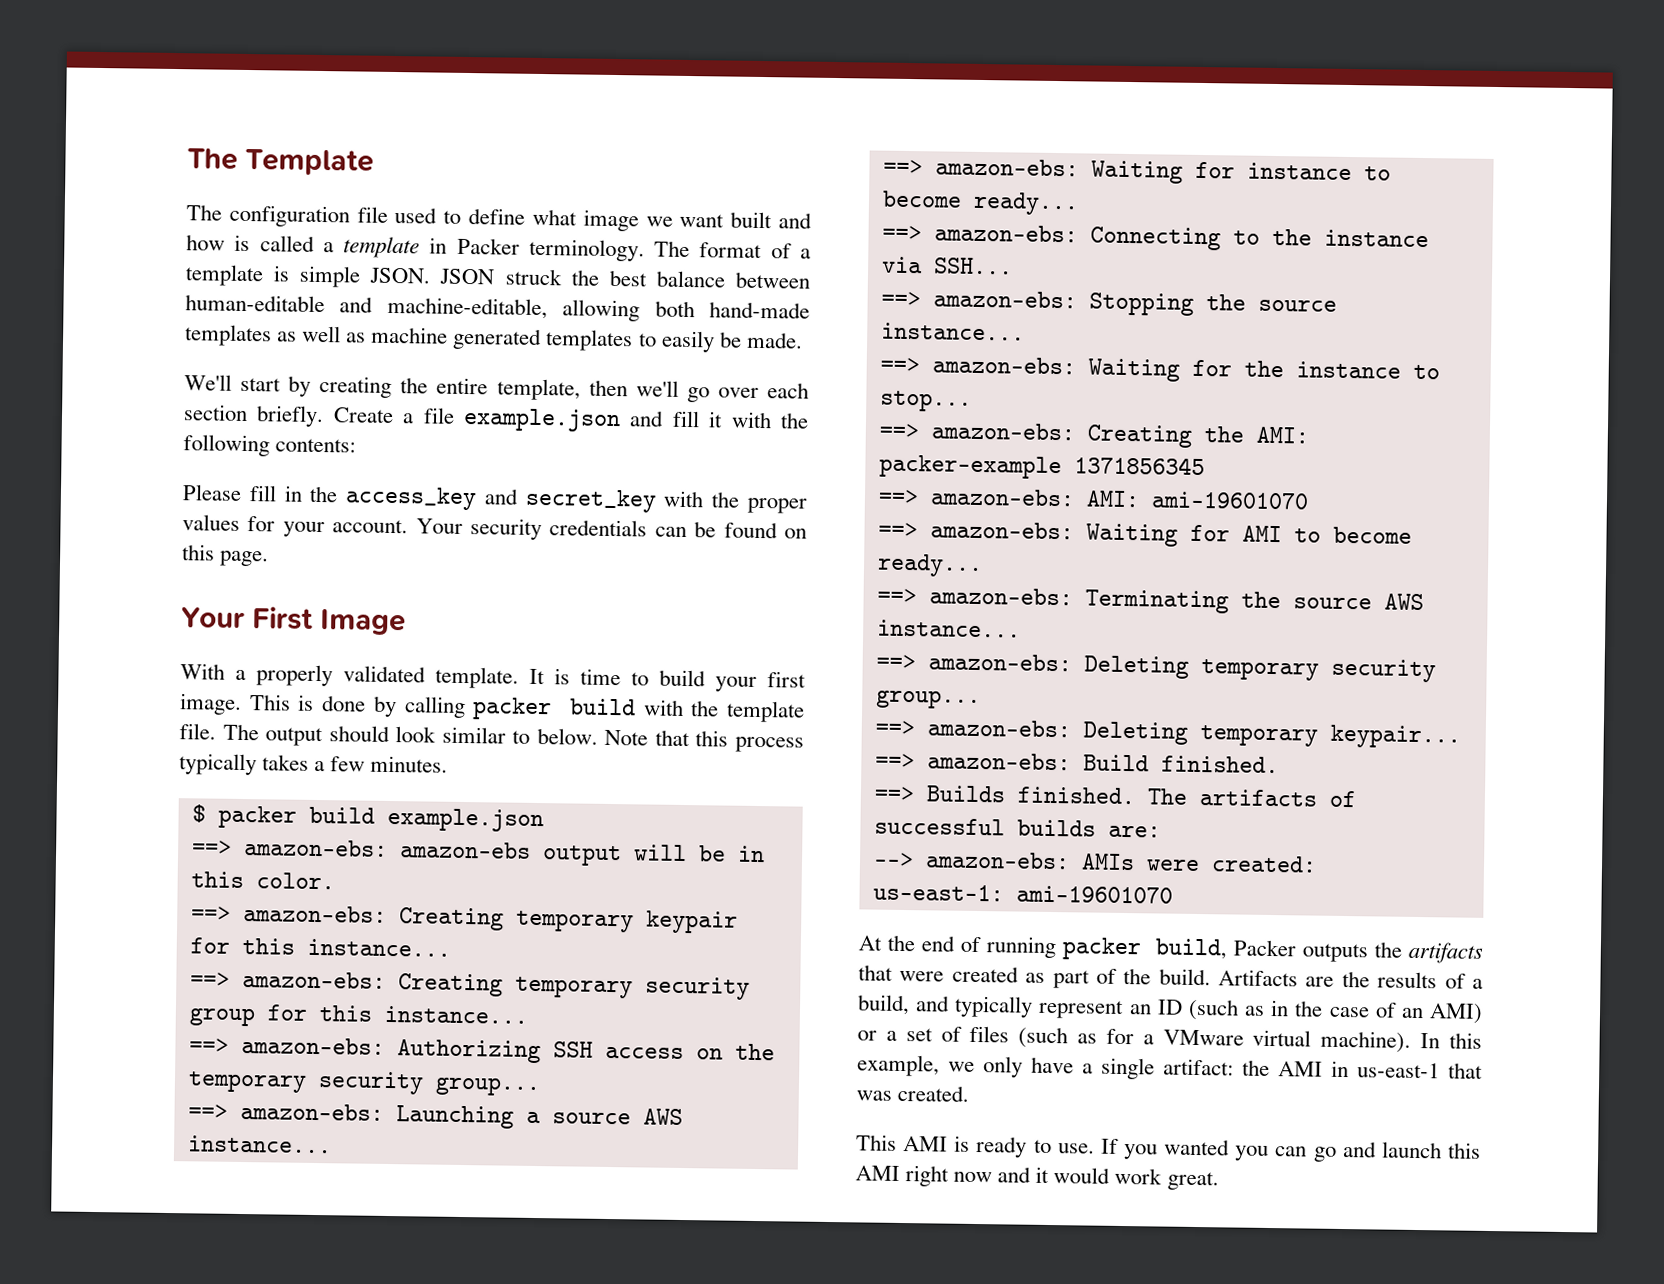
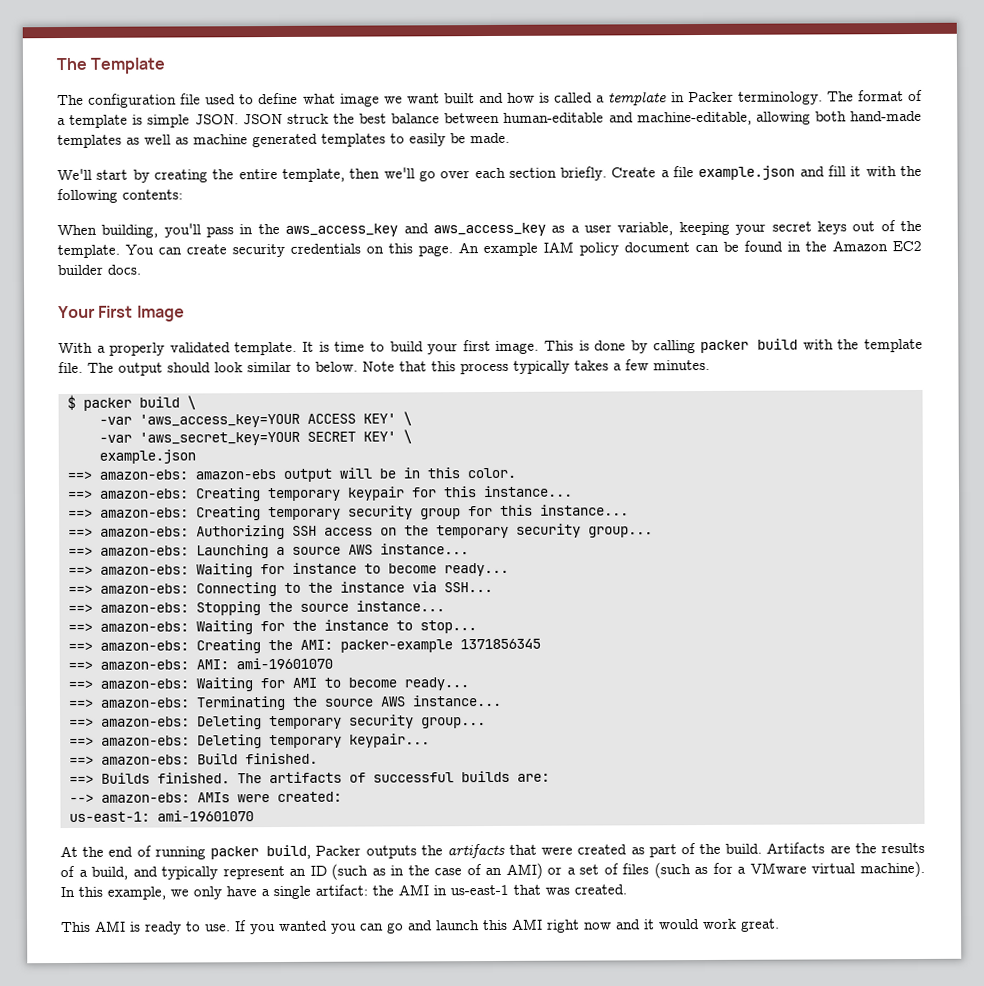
- Please fill in the access_key and secret_key with the proper values for your account. Your security credentials can be found on this page.
+ When building, you'll pass in the aws_access_key and aws_access_key as a user variable, keeping your secret keys out of the template. You can create security credentials on this page. An example IAM policy document can be found in the Amazon EC2 builder docs.
- $ packer build example.json
+ $ packer build \
+ -var 'aws_access_key=YOUR ACCESS KEY' \
+ -var 'aws_secret_key=YOUR SECRET KEY' \
+ example.json

